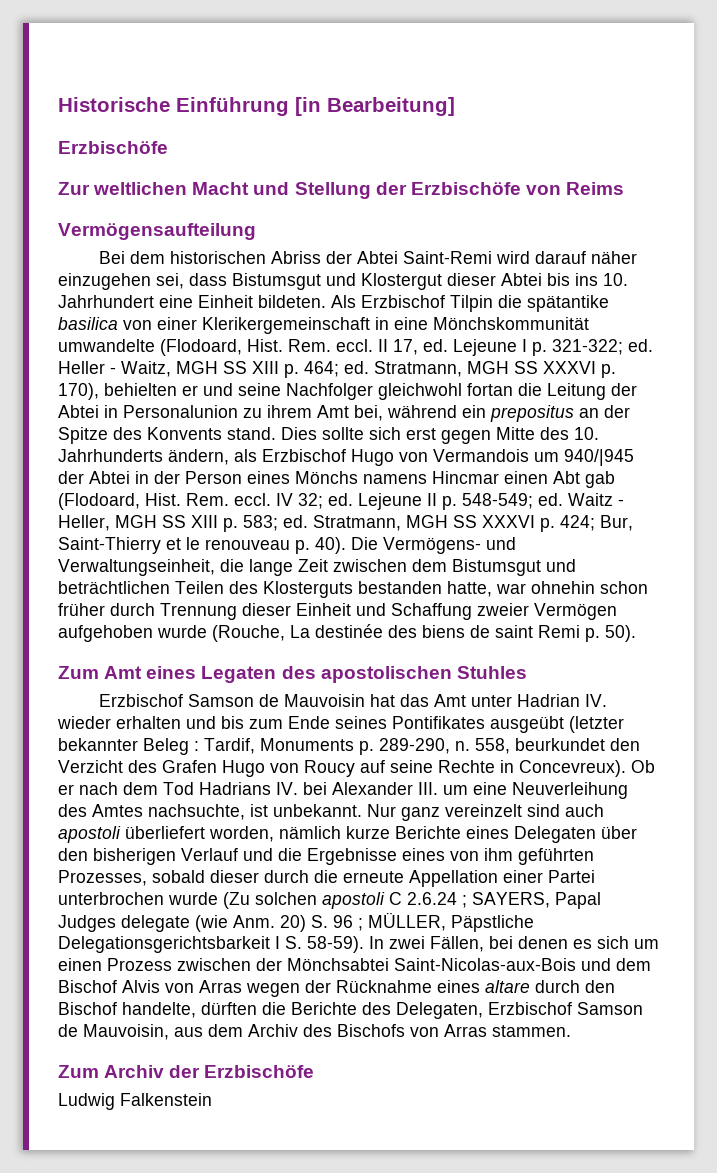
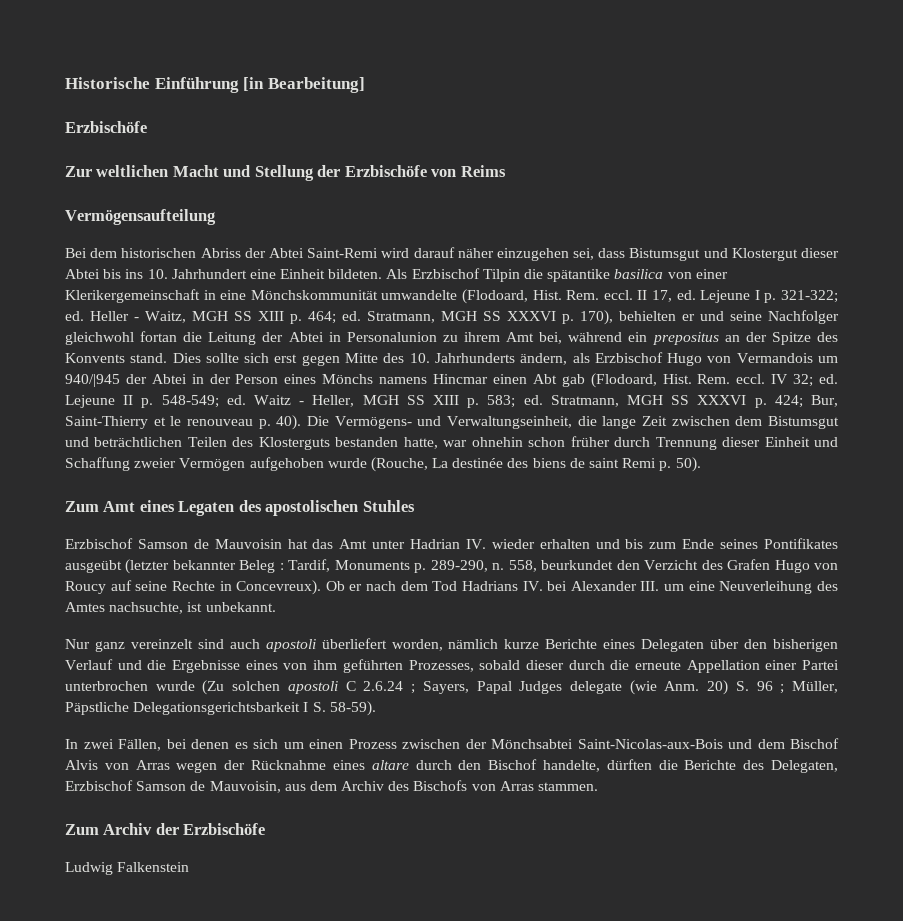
- Ob er nach dem Tod Hadrians IV. bei Alexander III. um eine Neuverleihung des Amtes nachsuchte, ist unbekannt. Nur ganz vereinzelt sind auch apostoli überliefert worden, nämlich kurze Berichte eines Delegaten über den bisherigen Verlauf und die Ergebnisse eines von ihm geführten Prozesses, sobald dieser durch die erneute Appellation einer Partei unterbrochen wurde (Zu solchen apostoli C 2.6.24 ;
+ Ob er nach dem Tod Hadrians IV. bei Alexander III. um eine Neuverleihung des Amtes nachsuchte, ist unbekannt.
+ Nur ganz vereinzelt sind auch apostoli überliefert worden, nämlich kurze Berichte eines Delegaten über den bisherigen Verlauf und die Ergebnisse eines von ihm geführten Prozesses, sobald dieser durch die erneute Appellation einer Partei unterbrochen wurde (Zu solchen apostoli C 2.6.24 ;
- SAYERS, Papal Judges delegate (wie Anm. 20) S. 96 ;
+ Sayers, Papal Judges delegate (wie Anm. 20) S. 96 ;
- MÜLLER, Päpstliche Delegationsgerichtsbarkeit I S. 58-59). In zwei Fällen, bei denen es sich um einen Prozess zwischen der Mönchsabtei Saint-Nicolas-aux-Bois und dem Bischof Alvis von Arras wegen der Rücknahme eines altare durch den Bischof handelte, dürften die Berichte des Delegaten, Erzbischof Samson de Mauvoisin, aus dem Archiv des Bischofs von Arras stammen.
+ Müller, Päpstliche Delegationsgerichtsbarkeit I S. 58-59).
+ In zwei Fällen, bei denen es sich um einen Prozess zwischen der Mönchsabtei Saint-Nicolas-aux-Bois und dem Bischof Alvis von Arras wegen der Rücknahme eines altare durch den Bischof handelte, dürften die Berichte des Delegaten, Erzbischof Samson de Mauvoisin, aus dem Archiv des Bischofs von Arras stammen.

